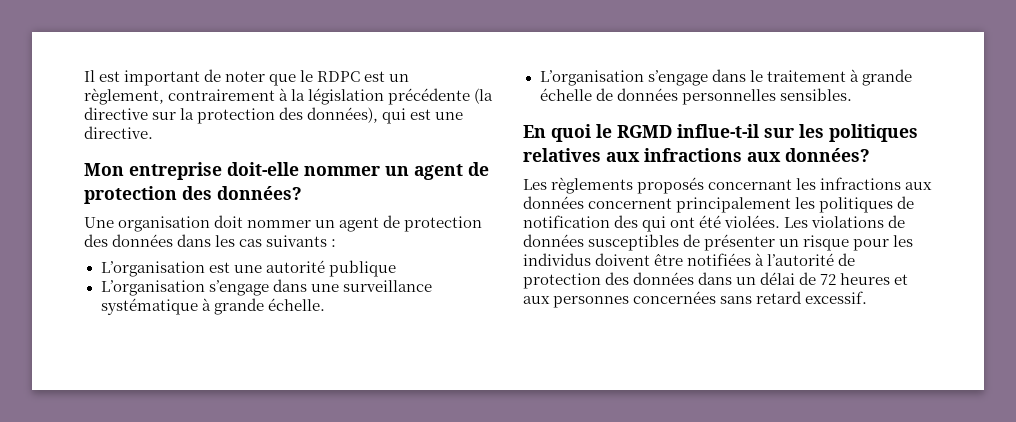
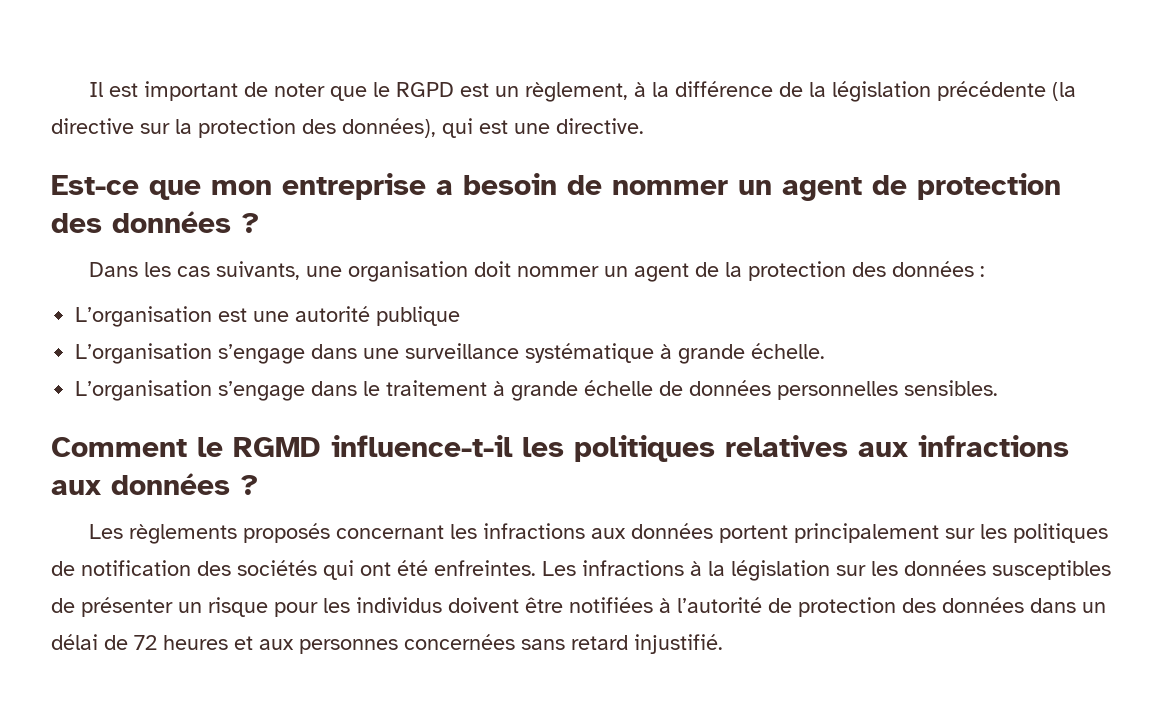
- Il est important de noter que le RDPC est un règlement, contrairement à la législation précédente (la directive sur la protection des données), qui est une directive.
+ Il est important de noter que le RGPD est un règlement, à la différence de la législation précédente (la directive sur la protection des données), qui est une directive.
- Mon entreprise doit-elle nommer un agent de protection des données?
- Une organisation doit nommer un agent de protection des données dans les cas suivants :
+ Est-ce que mon entreprise a besoin de nommer un agent de protection des données ?
+ Dans les cas suivants, une organisation doit nommer un agent de la protection des données :
- En quoi le RGMD influe-t-il sur les politiques relatives aux infractions aux données?
+ Comment le RGMD influence-t-il les politiques relatives aux infractions aux données ?
- Les règlements proposés concernant les infractions aux données concernent principalement les politiques de notification des qui ont été violées. Les violations de données susceptibles de présenter un risque pour les individus doivent être notifiées à l’autorité de protection des données dans un délai de 72 heures et aux personnes concernées sans retard excessif.
+ Les règlements proposés concernant les infractions aux données portent principalement sur les politiques de notification des sociétés qui ont été enfreintes. Les infractions à la législation sur les données susceptibles de présenter un risque pour les individus doivent être notifiées à l’autorité de protection des données dans un délai de 72 heures et aux personnes concernées sans retard injustifié.

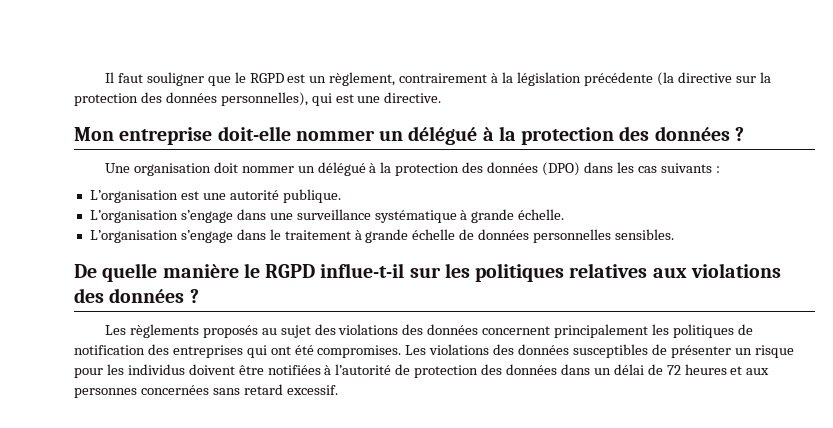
- Il est important de noter que le RGPD est un règlement, à la différence de la législation précédente (la directive sur la protection des données), qui est une directive.
+ Il faut souligner que le RGPD est un règlement, contrairement à la législation précédente (la directive sur la protection des données personnelles), qui est une directive.
- Est-ce que mon entreprise a besoin de nommer un agent de protection des données ?
+ Mon entreprise doit-elle nommer un délégué à la protection des données ?
- Dans les cas suivants, une organisation doit nommer un agent de la protection des données :
+ Une organisation doit nommer un délégué à la protection des données (DPO) dans les cas suivants :
- L’organisation est une autorité publique
+ L’organisation est une autorité publique.
- Comment le RGMD influence-t-il les politiques relatives aux infractions aux données ?
+ De quelle manière le RGPD influe-t-il sur les politiques relatives aux violations des données ?
- Les règlements proposés concernant les infractions aux données portent principalement sur les politiques de notification des sociétés qui ont été enfreintes. Les infractions à la législation sur les données susceptibles de présenter un risque pour les individus doivent être notifiées à l’autorité de protection des données dans un délai de 72 heures et aux personnes concernées sans retard injustifié.
+ Les règlements proposés au sujet des violations des données concernent principalement les politiques de notification des entreprises qui ont été compromises. Les violations des données susceptibles de présenter un risque pour les individus doivent être notifiées à l’autorité de protection des données dans un délai de 72 heures et aux personnes concernées sans retard excessif.

